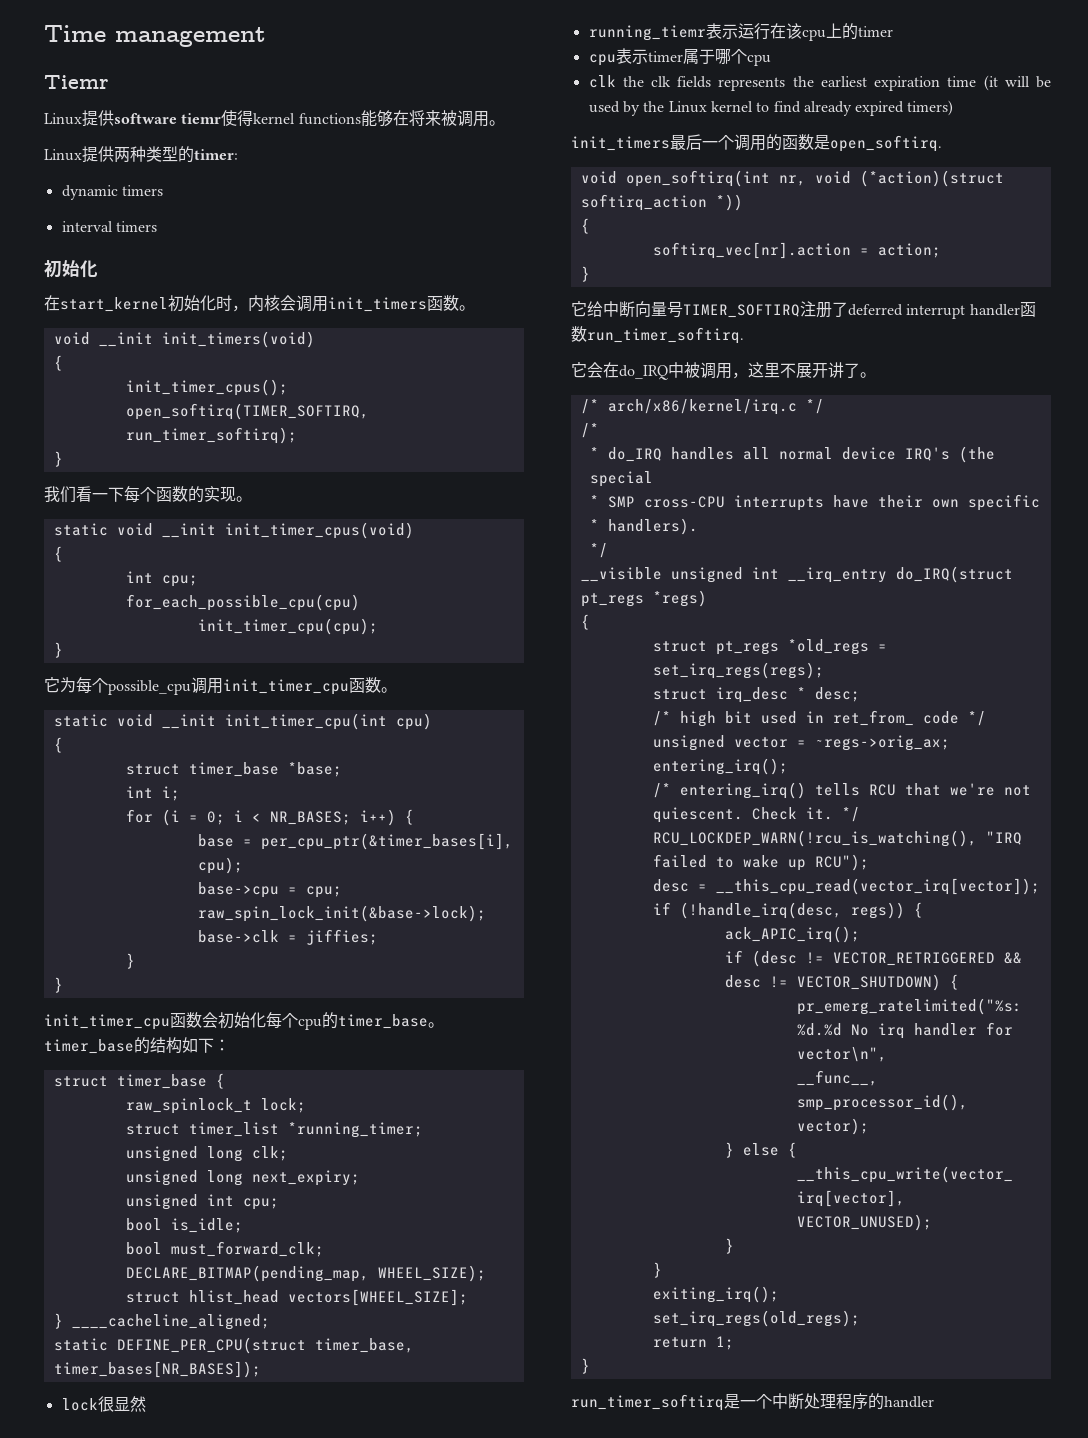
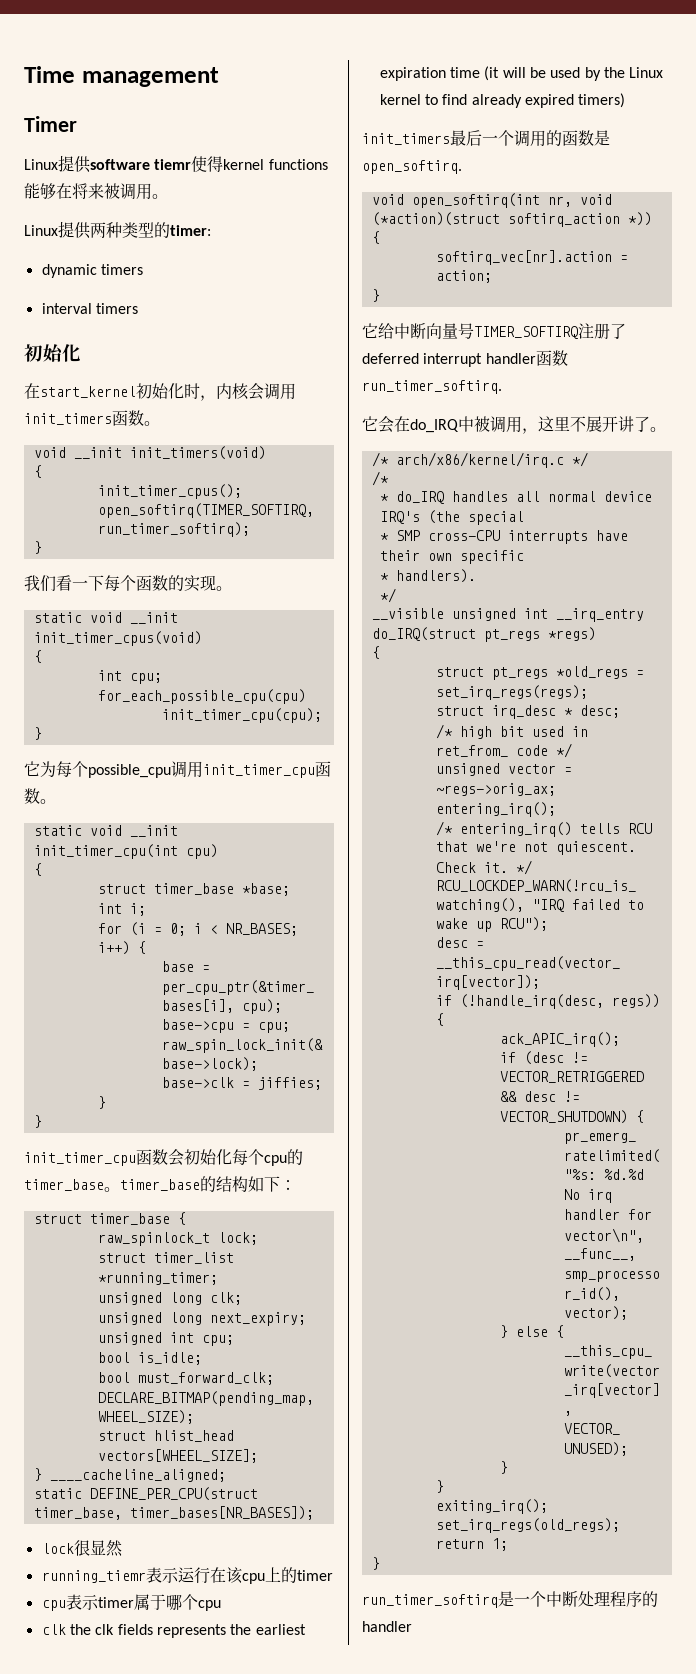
- Tiemr
+ Timer

